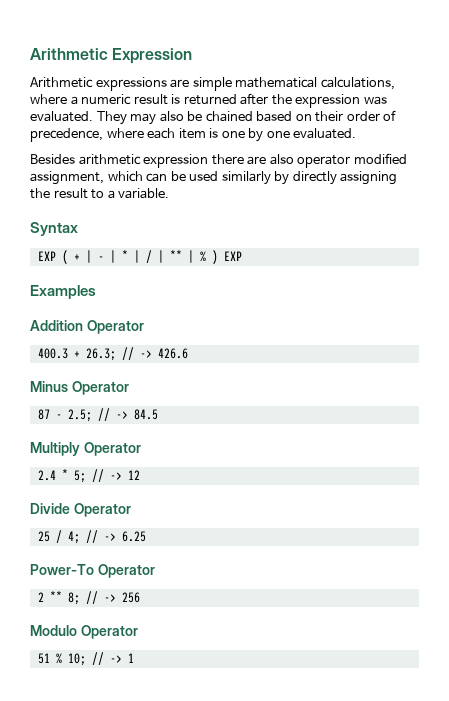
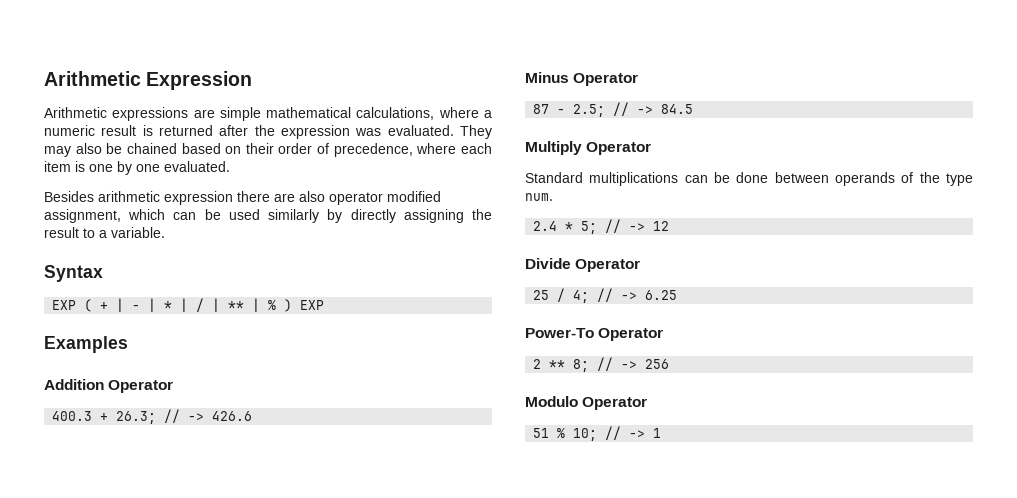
+ Standard multiplications can be done between operands of the type num.

